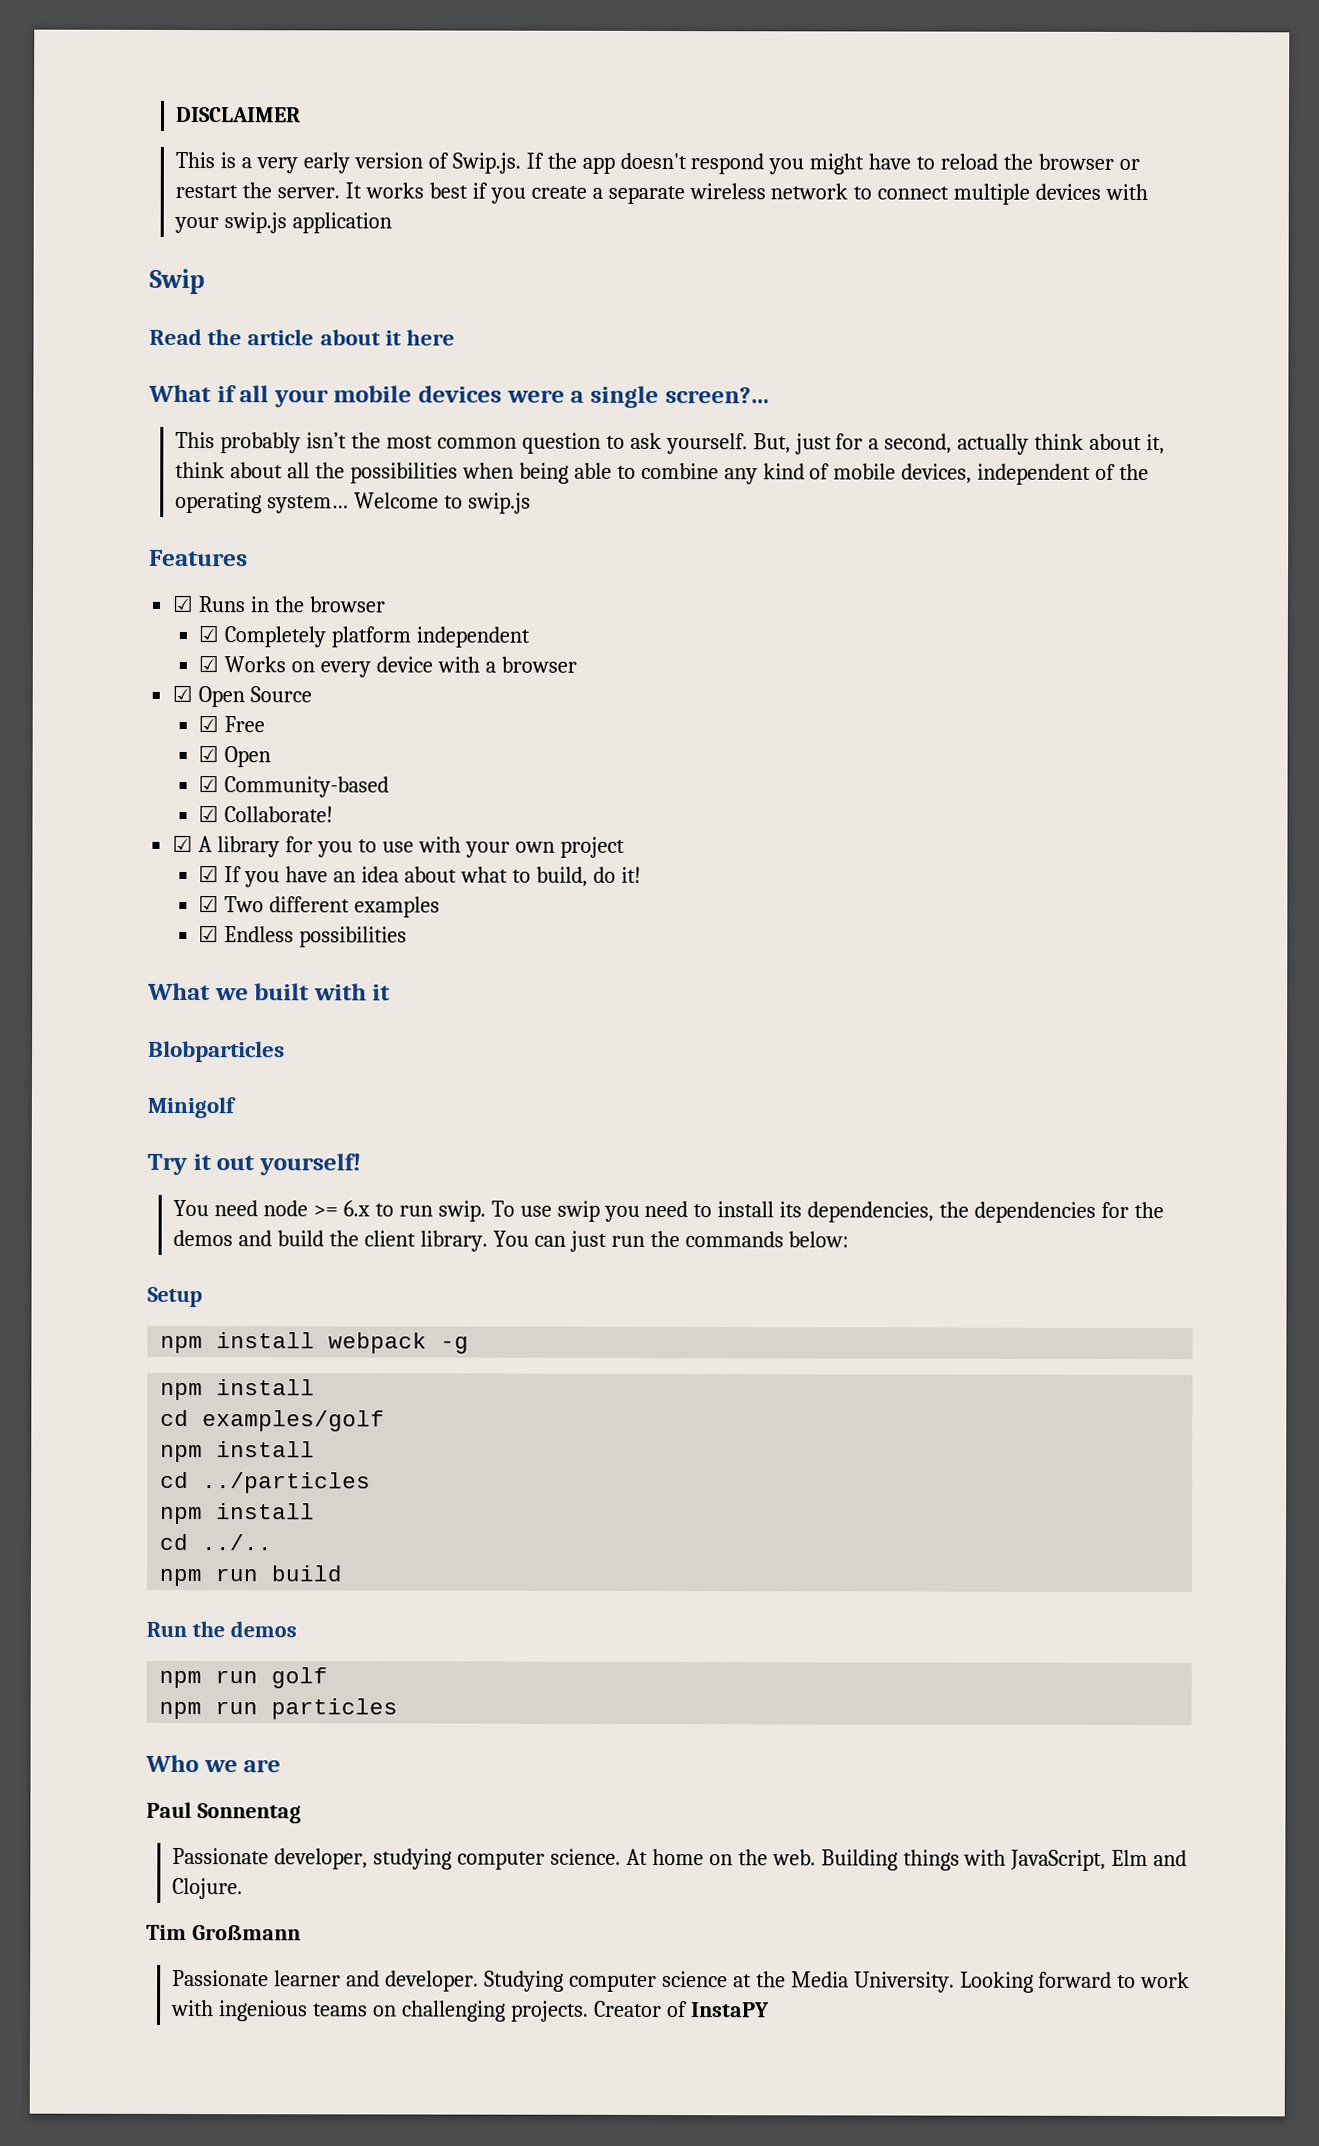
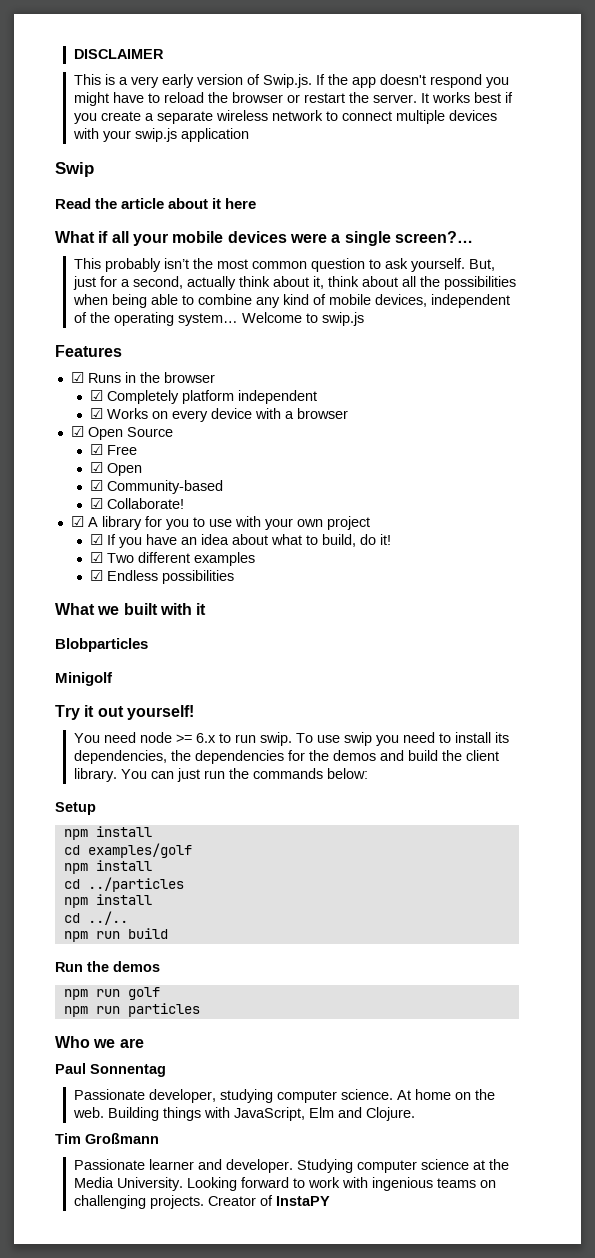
- npm install webpack -g

